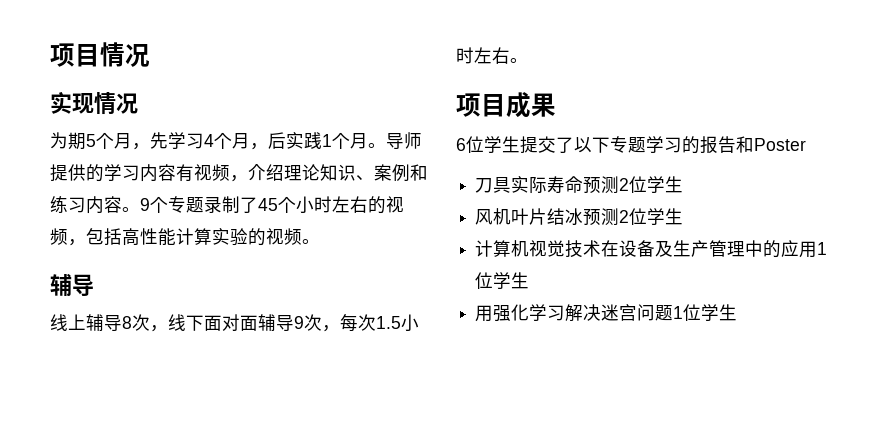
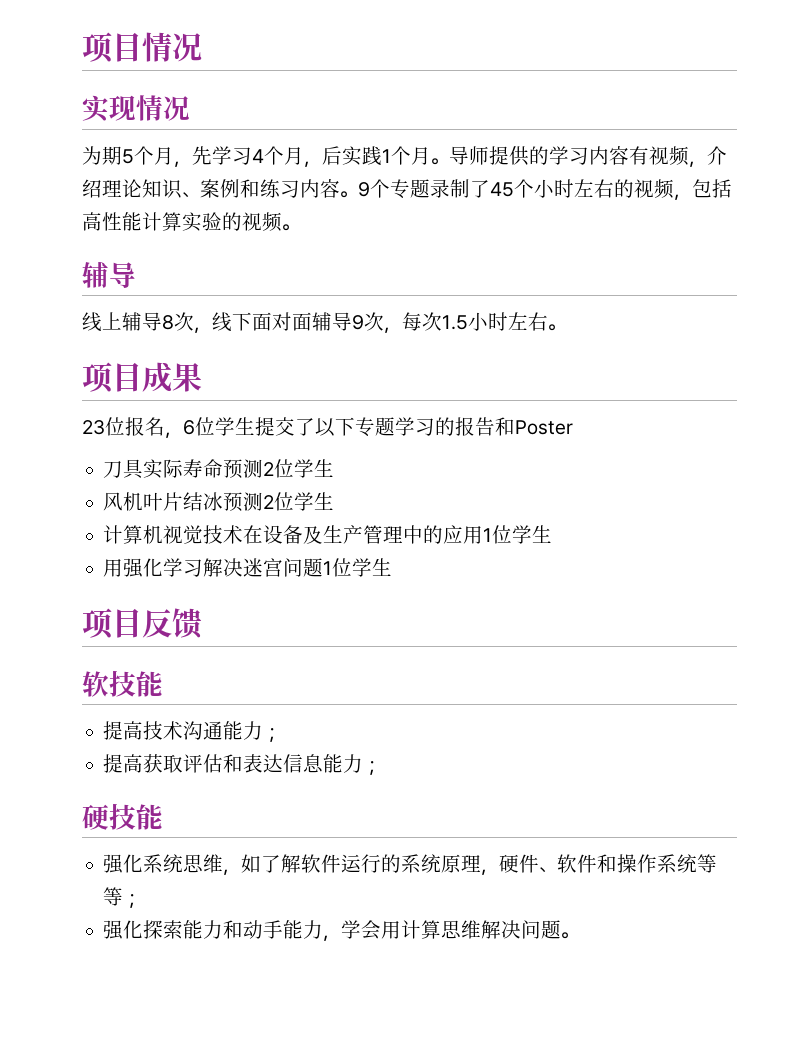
- 6位学生提交了以下专题学习的报告和Poster
+ 23位报名，6位学生提交了以下专题学习的报告和Poster
+ 项目反馈
+ 软技能
+ 提高技术沟通能力；
+ 提高获取评估和表达信息能力；
+ 硬技能
+ 强化系统思维，如了解软件运行的系统原理，硬件、软件和操作系统等等；
+ 强化探索能力和动手能力，学会用计算思维解决问题。

